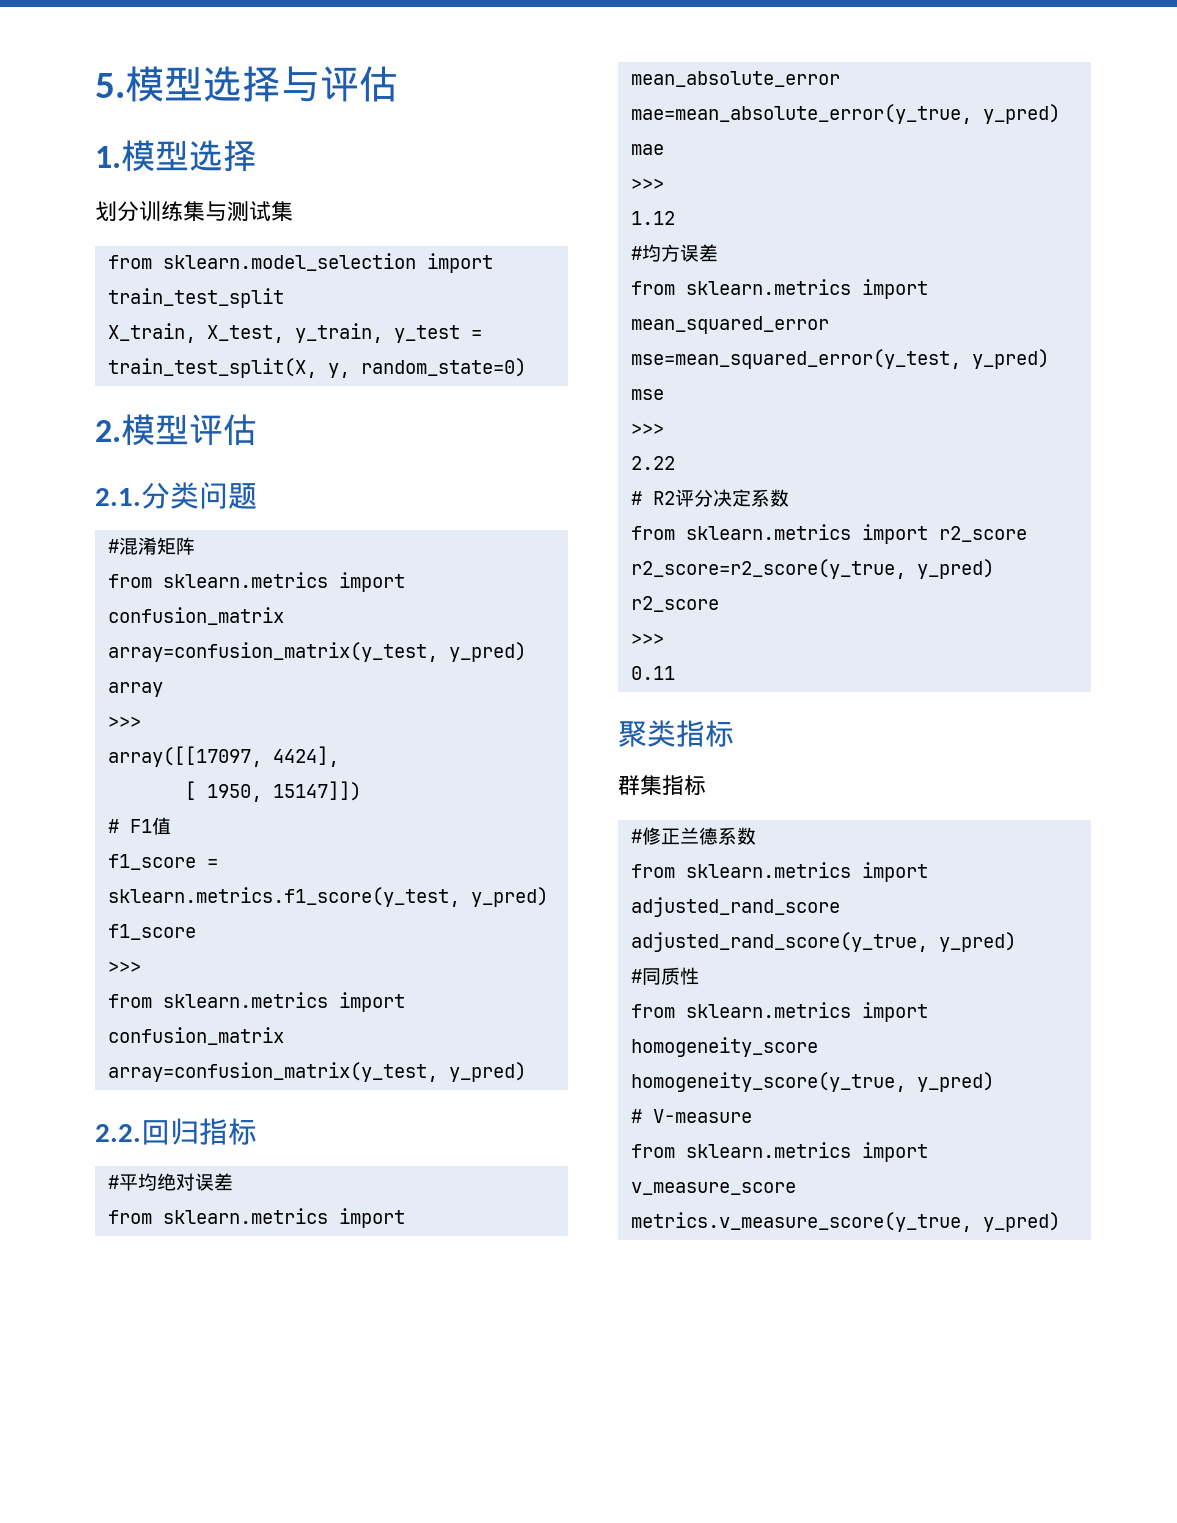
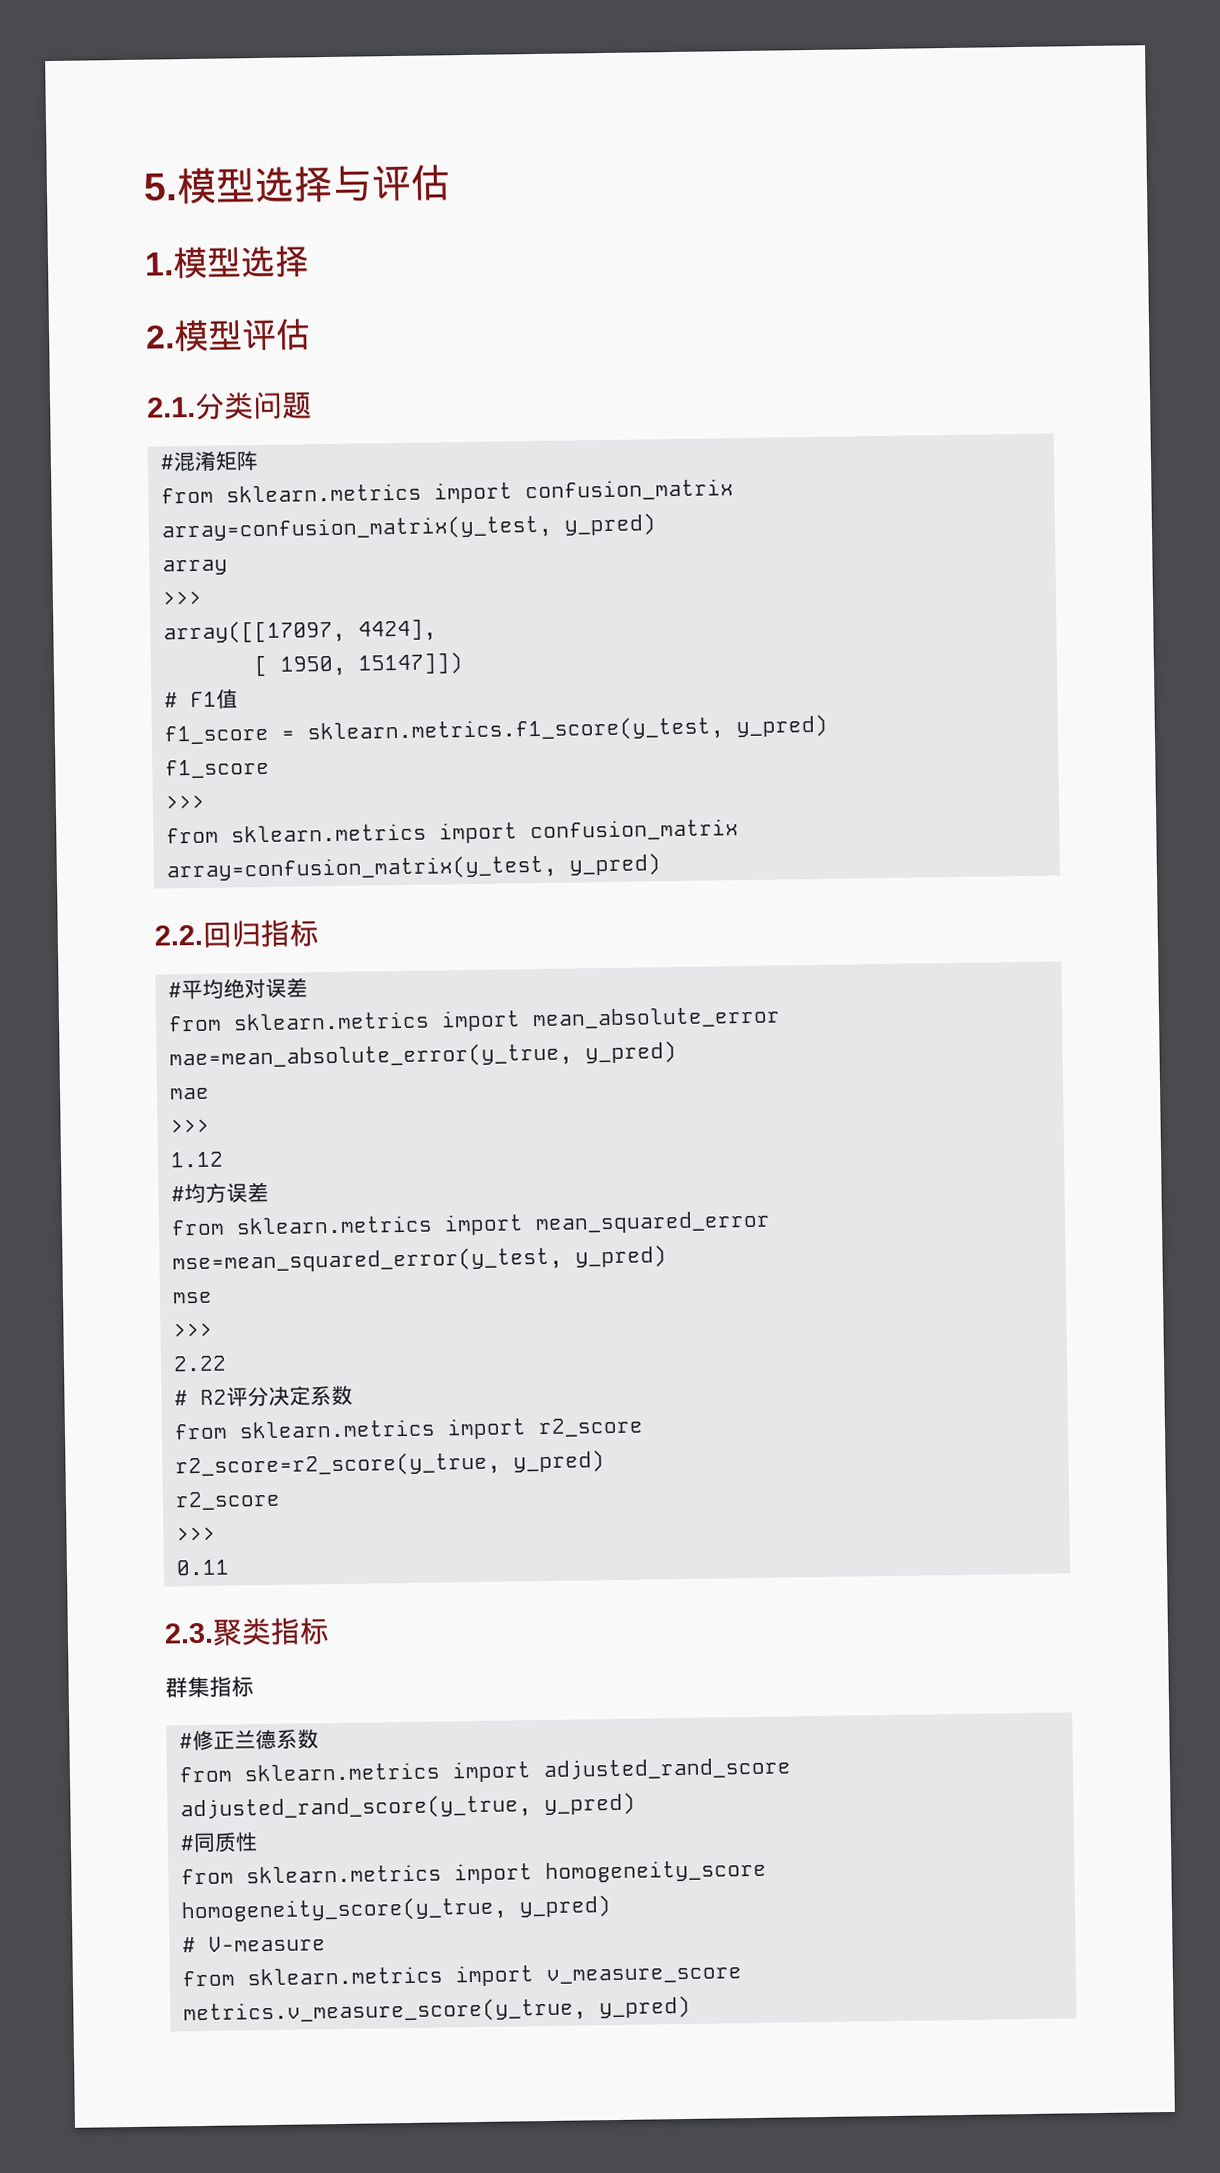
- 划分训练集与测试集
- from sklearn.model_selection import train_test_split
- X_train, X_test, y_train, y_test = train_test_split(X, y, random_state=0)
- 聚类指标
+ 2.3.聚类指标

